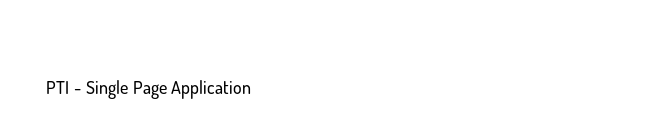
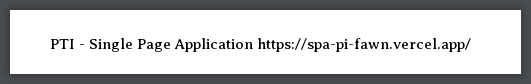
- PTI - Single Page Application
+ PTI - Single Page Application https://spa-pi-fawn.vercel.app/

